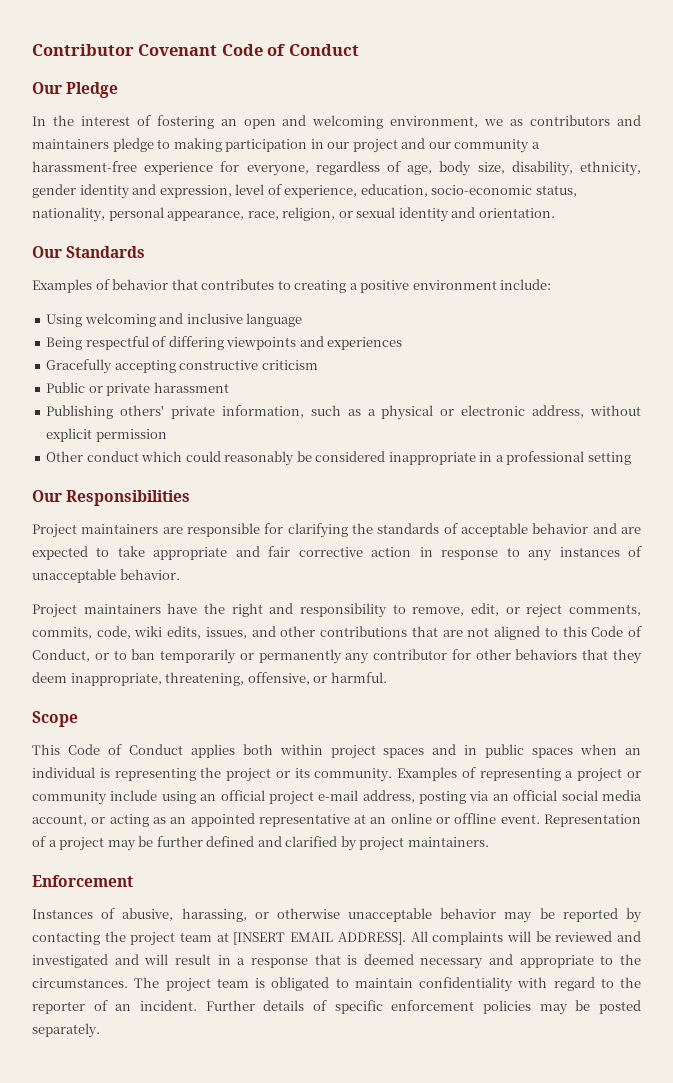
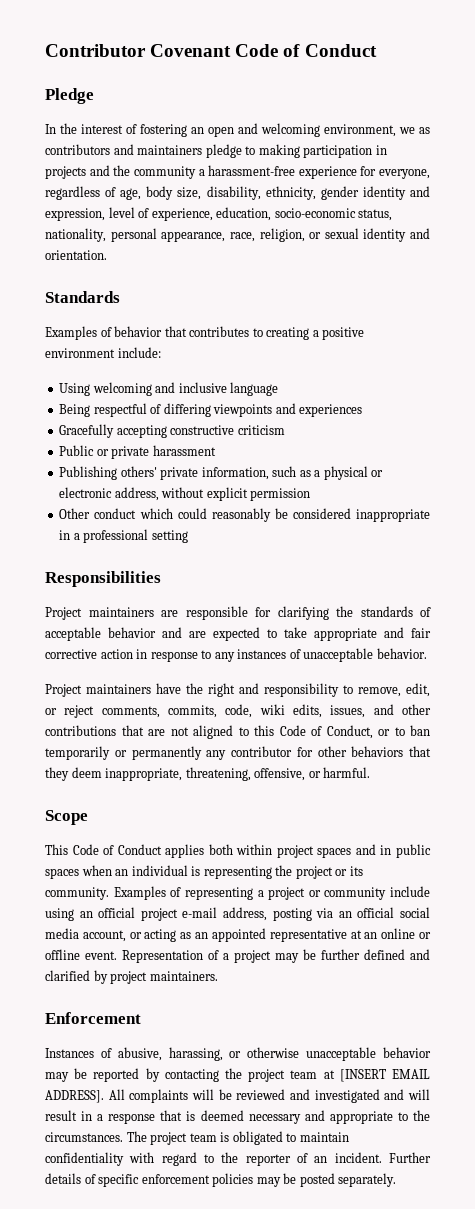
- Our Pledge
+ Pledge
- In the interest of fostering an open and welcoming environment, we as contributors and maintainers pledge to making participation in our project and our community a harassment-free experience for everyone, regardless of age, body size, disability, ethnicity, gender identity and expression, level of experience, education, socio-economic status, nationality, personal appearance, race, religion, or sexual identity and orientation.
+ In the interest of fostering an open and welcoming environment, we as contributors and maintainers pledge to making participation in projects and the community a harassment-free experience for everyone, regardless of age, body size, disability, ethnicity, gender identity and expression, level of experience, education, socio-economic status, nationality, personal appearance, race, religion, or sexual identity and orientation.
- Our Standards
+ Standards
- Our Responsibilities
+ Responsibilities

